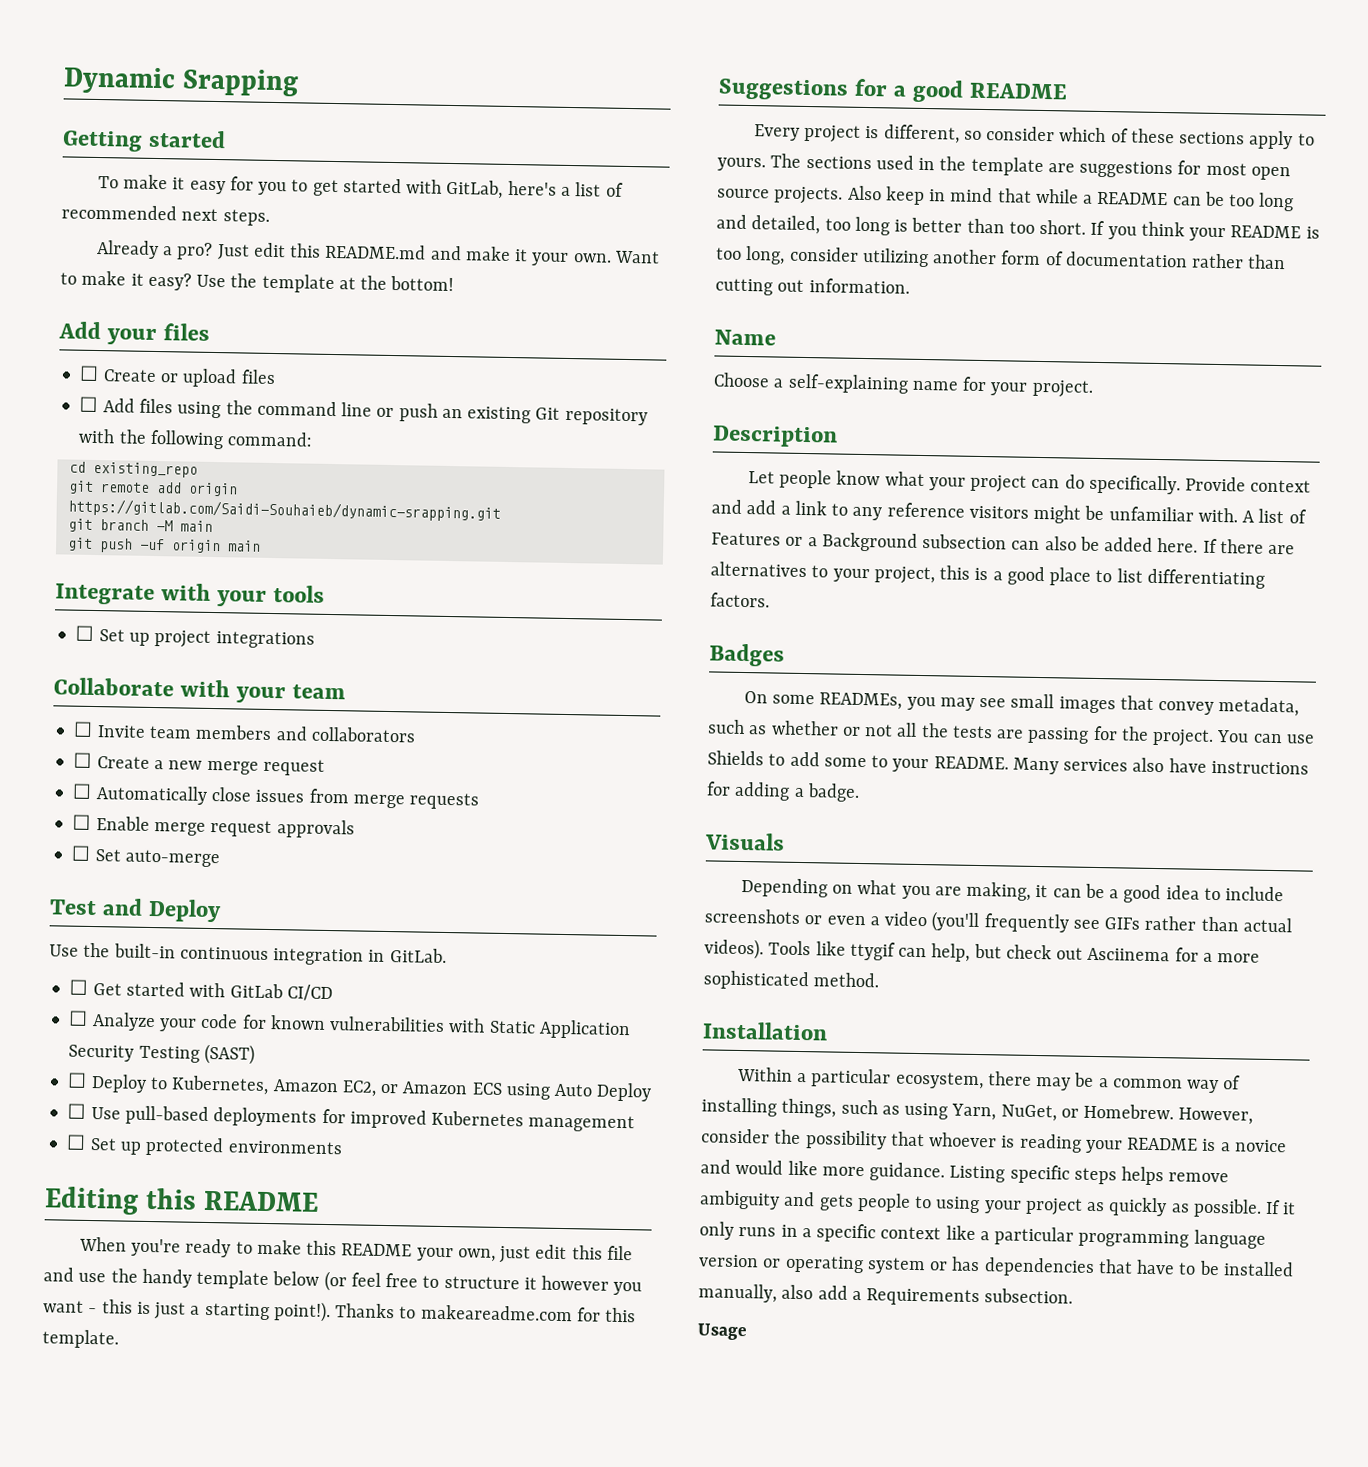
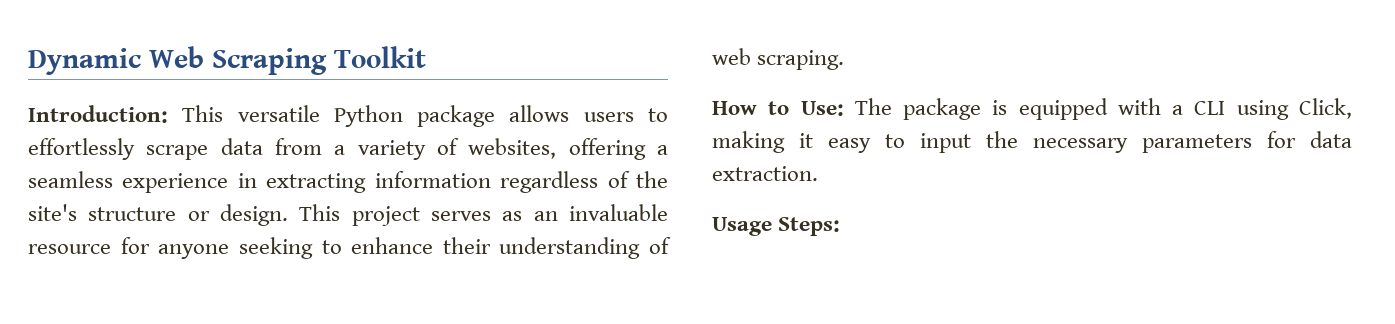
- Dynamic Srapping
- Getting started
- To make it easy for you to get started with GitLab, here's a list of recommended next steps.
- Already a pro? Just edit this README.md and make it your own. Want to make it easy? Use the template at the bottom!
- Add your files
- ☐ Create or upload files
- ☐ Add files using the command line or push an existing Git repository with the following command:
- cd existing_repo
- git remote add origin https://gitlab.com/Saidi-Souhaieb/dynamic-srapping.git
- git branch -M main
- git push -uf origin main
- Integrate with your tools
- ☐ Set up project integrations
- Collaborate with your team
- ☐ Invite team members and collaborators
- ☐ Create a new merge request
- ☐ Automatically close issues from merge requests
- ☐ Enable merge request approvals
- ☐ Set auto-merge
- Test and Deploy
- Use the built-in continuous integration in GitLab.
- ☐ Get started with GitLab CI/CD
- ☐ Analyze your code for known vulnerabilities with Static Application Security Testing (SAST)
- ☐ Deploy to Kubernetes, Amazon EC2, or Amazon ECS using Auto Deploy
- ☐ Use pull-based deployments for improved Kubernetes management
- ☐ Set up protected environments
- Editing this README
- When you're ready to make this README your own, just edit this file and use the handy template below (or feel free to structure it however you want - this is just a starting point!). Thanks to makeareadme.com for this template.
- Suggestions for a good README
- Every project is different, so consider which of these sections apply to yours. The sections used in the template are suggestions for most open source projects. Also keep in mind that while a README can be too long and detailed, too long is better than too short. If you think your README is too long, consider utilizing another form of documentation rather than cutting out information.
- Name
- Choose a self-explaining name for your project.
- Description
- Let people know what your project can do specifically. Provide context and add a link to any reference visitors might be unfamiliar with. A list of Features or a Background subsection can also be added here. If there are alternatives to your project, this is a good place to list differentiating factors.
- Badges
- On some READMEs, you may see small images that convey metadata, such as whether or not all the tests are passing for the project. You can use Shields to add some to your README. Many services also have instructions for adding a badge.
- Visuals
- Depending on what you are making, it can be a good idea to include screenshots or even a video (you'll frequently see GIFs rather than actual videos). Tools like ttygif can help, but check out Asciinema for a more sophisticated method.
- Installation
- Within a particular ecosystem, there may be a common way of installing things, such as using Yarn, NuGet, or Homebrew. However, consider the possibility that whoever is reading your README is a novice and would like more guidance. Listing specific steps helps remove ambiguity and gets people to using your project as quickly as possible. If it only runs in a specific context like a particular programming language version or operating system or has dependencies that have to be installed manually, also add a Requirements subsection.
+ Dynamic Web Scraping Toolkit
+ Introduction: This versatile Python package allows users to effortlessly scrape data from a variety of websites, offering a seamless experience in extracting information regardless of the site's structure or design. This project serves as an invaluable resource for anyone seeking to enhance their understanding of web scraping.
+ How to Use: The package is equipped with a CLI using Click, making it easy to input the necessary parameters for data extraction.
- Usage
+ Usage Steps:

